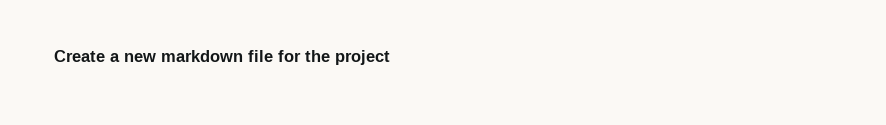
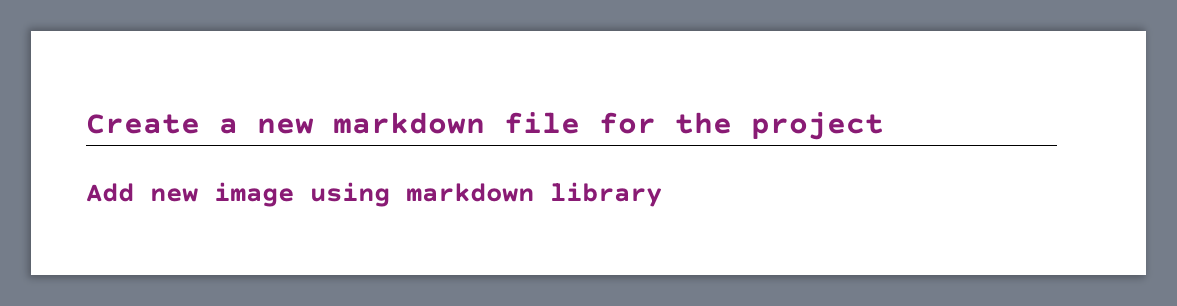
+ Add new image using markdown library

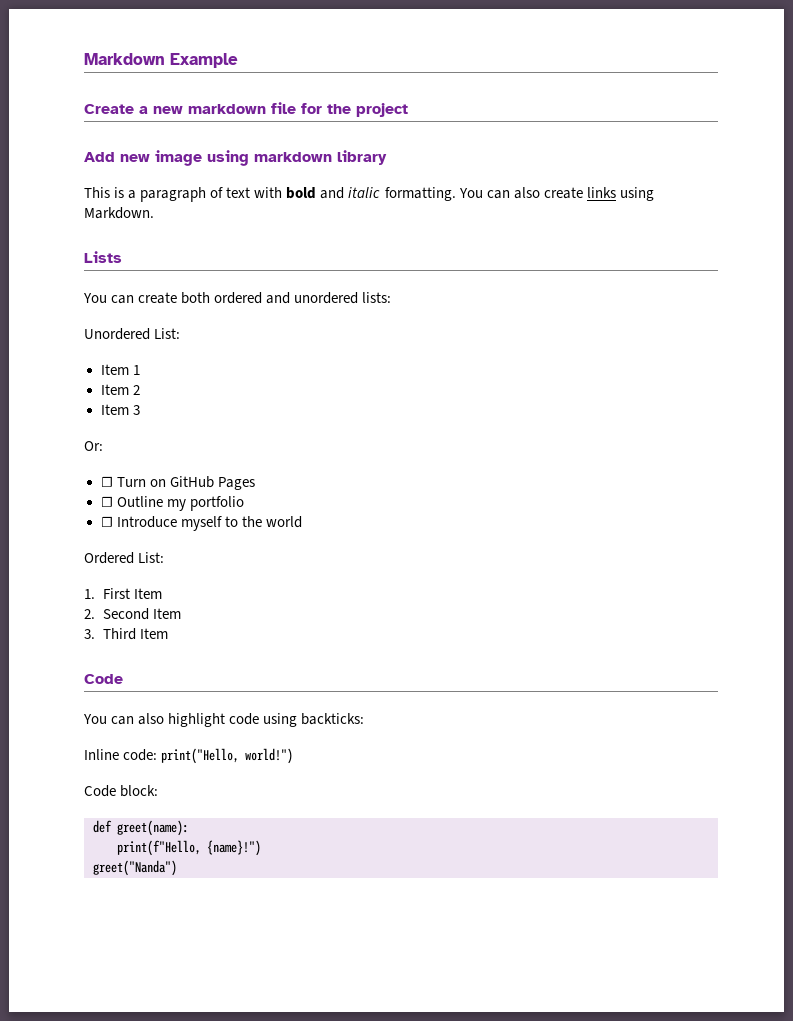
+ Markdown Example
+ This is a paragraph of text with bold and italic formatting. You can also create links using Markdown.
+ Lists
+ You can create both ordered and unordered lists:
+ Unordered List:
+ Item 1
+ Item 2
+ Item 3
+ Or:
+ ☐ Turn on GitHub Pages
+ ☐ Outline my portfolio
+ ☐ Introduce myself to the world
+ Ordered List:
+ 1. First Item
+ 2. Second Item
+ 3. Third Item
+ Code
+ You can also highlight code using backticks:
+ Inline code: print("Hello, world!")
+ Code block:
+ def greet(name):
+ print(f"Hello, {name}!")
+ greet("Nanda")

